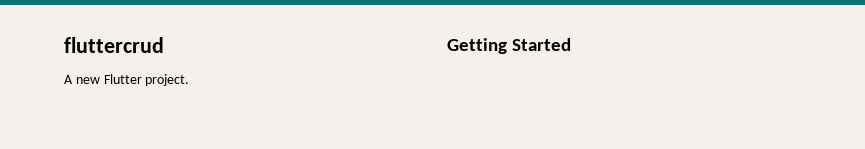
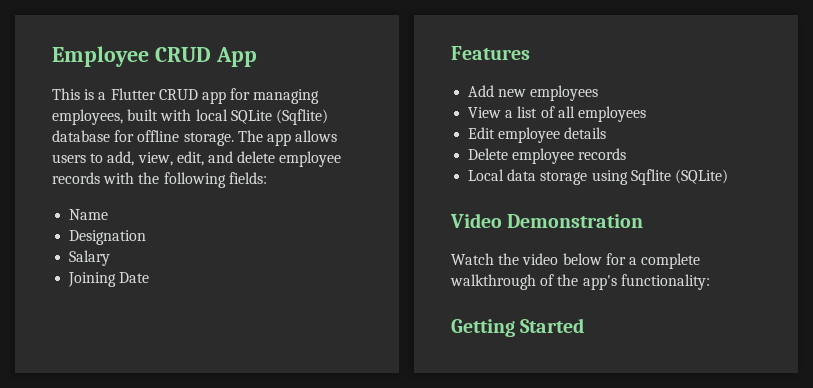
- fluttercrud
- A new Flutter project.
+ Employee CRUD App
+ This is a Flutter CRUD app for managing employees, built with local SQLite (Sqflite) database for offline storage. The app allows users to add, view, edit, and delete employee records with the following fields:
+ Name
+ Designation
+ Salary
+ Joining Date
+ Features
+ Add new employees
+ View a list of all employees
+ Edit employee details
+ Delete employee records
+ Local data storage using Sqflite (SQLite)
+ Video Demonstration
+ Watch the video below for a complete walkthrough of the app's functionality:

